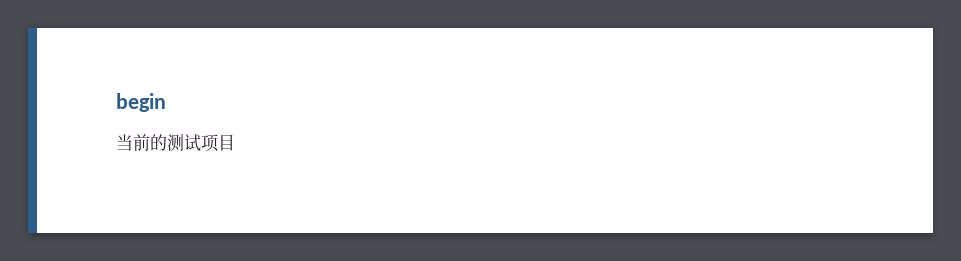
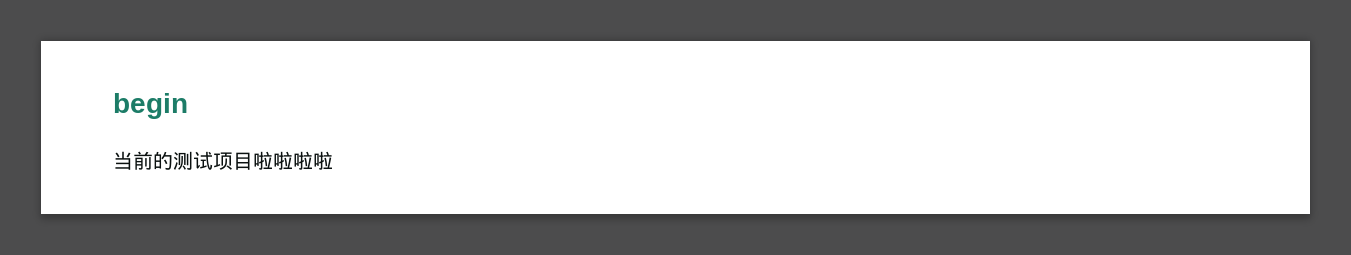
- 当前的测试项目
+ 当前的测试项目啦啦啦啦

